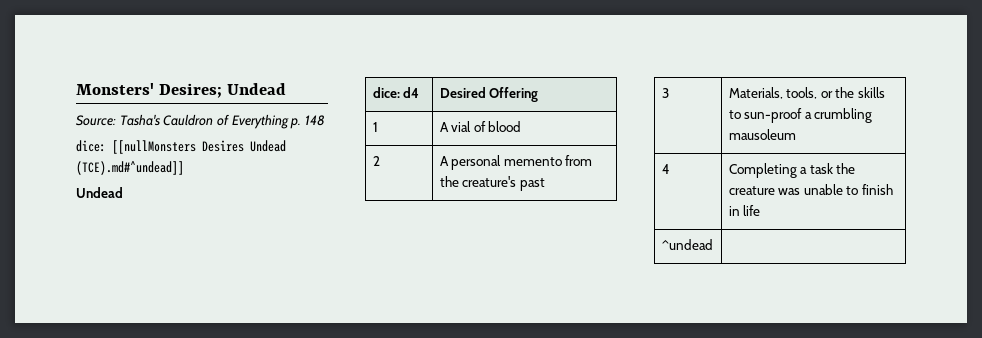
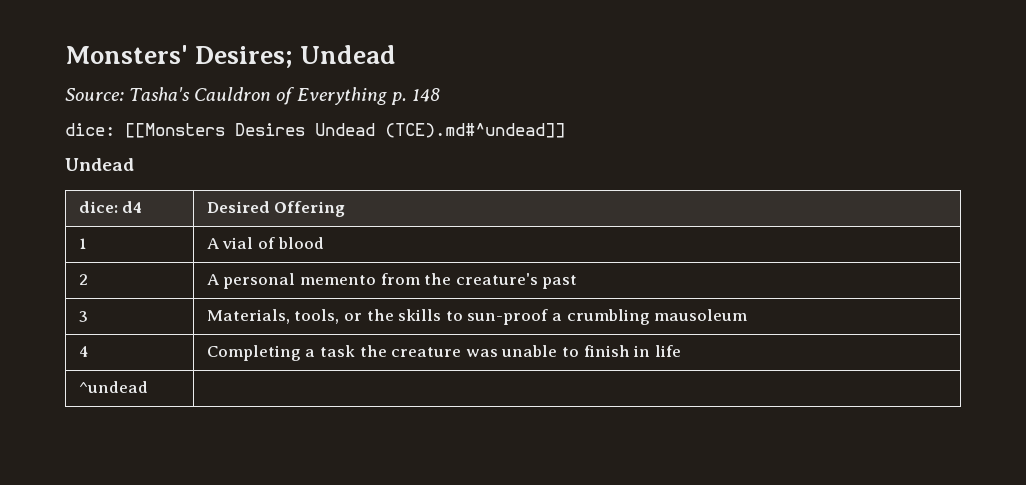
- dice: [[nullMonsters Desires Undead (TCE).md#^undead]]
+ dice: [[Monsters Desires Undead (TCE).md#^undead]]

